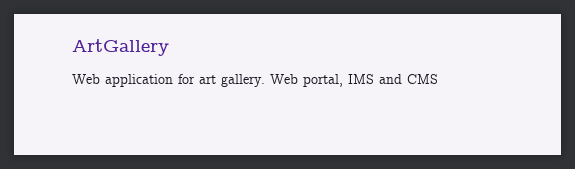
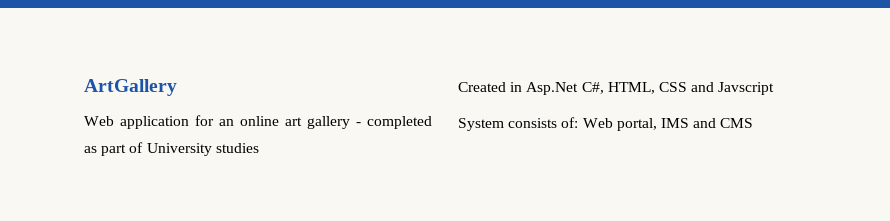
- Web application for art gallery. Web portal, IMS and CMS
+ Web application for an online art gallery - completed as part of University studies
+ Created in Asp.Net C#, HTML, CSS and Javscript
+ System consists of: Web portal, IMS and CMS

